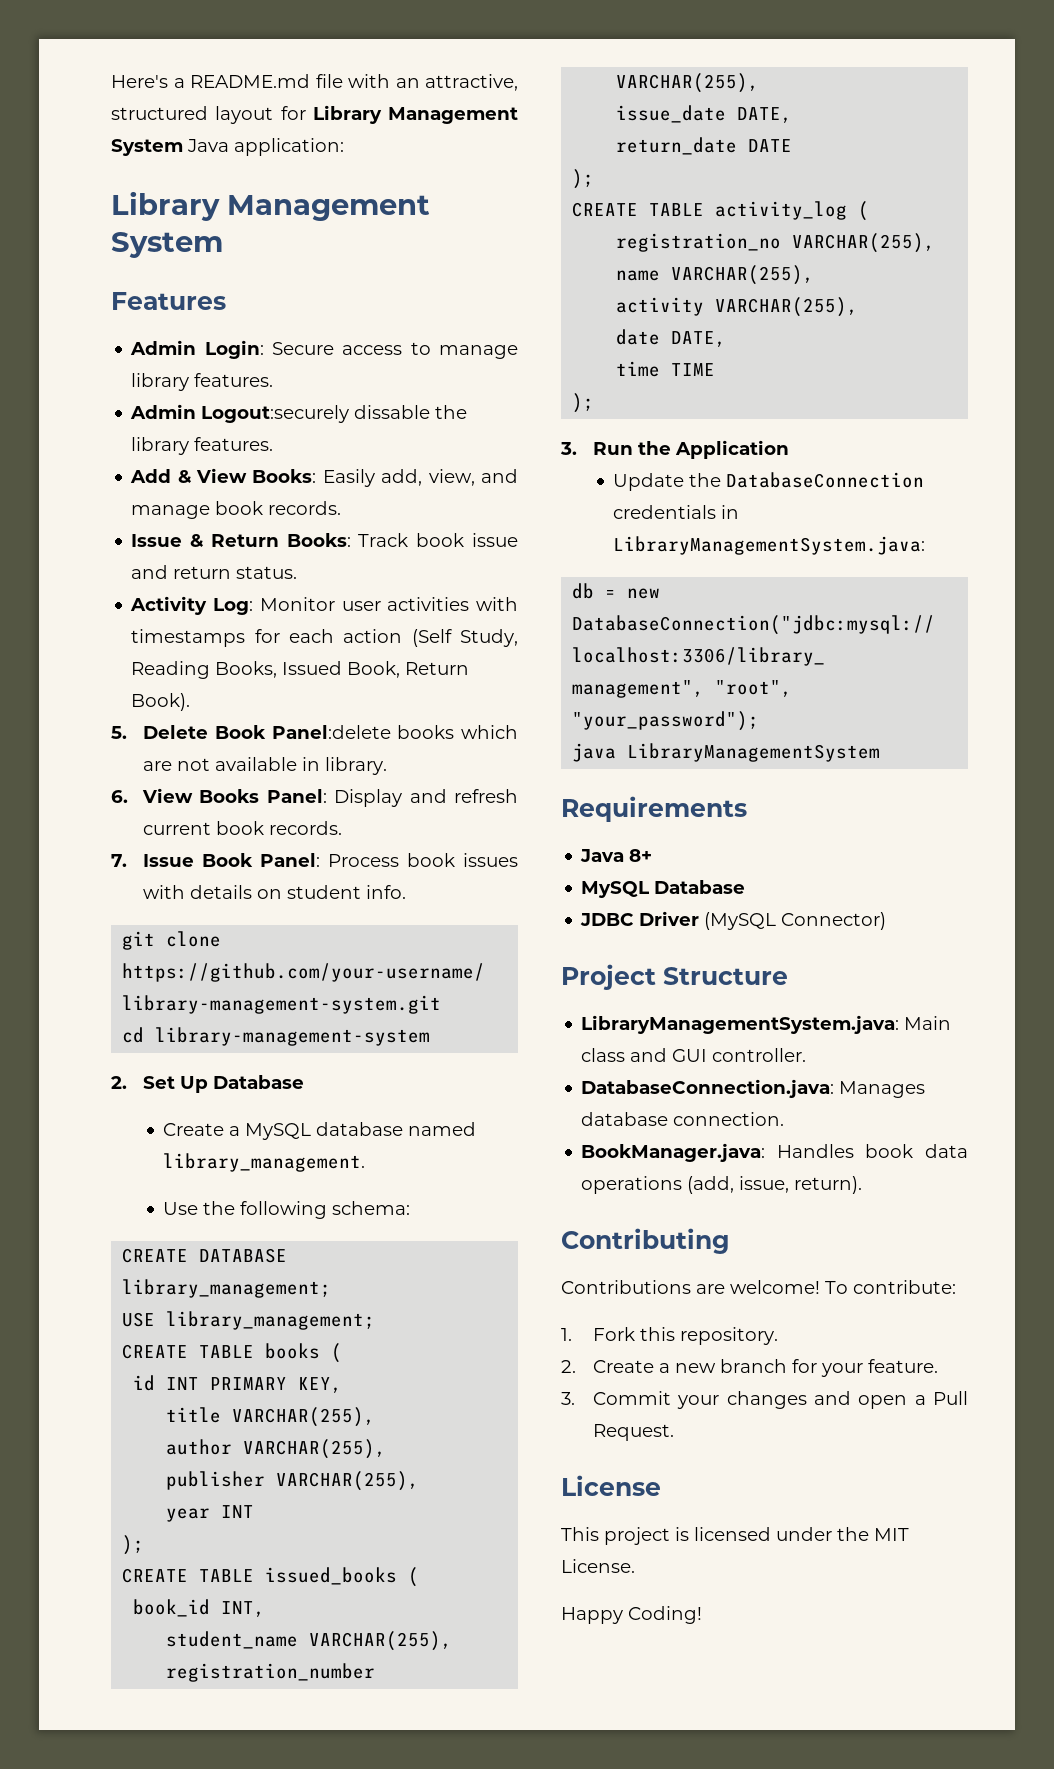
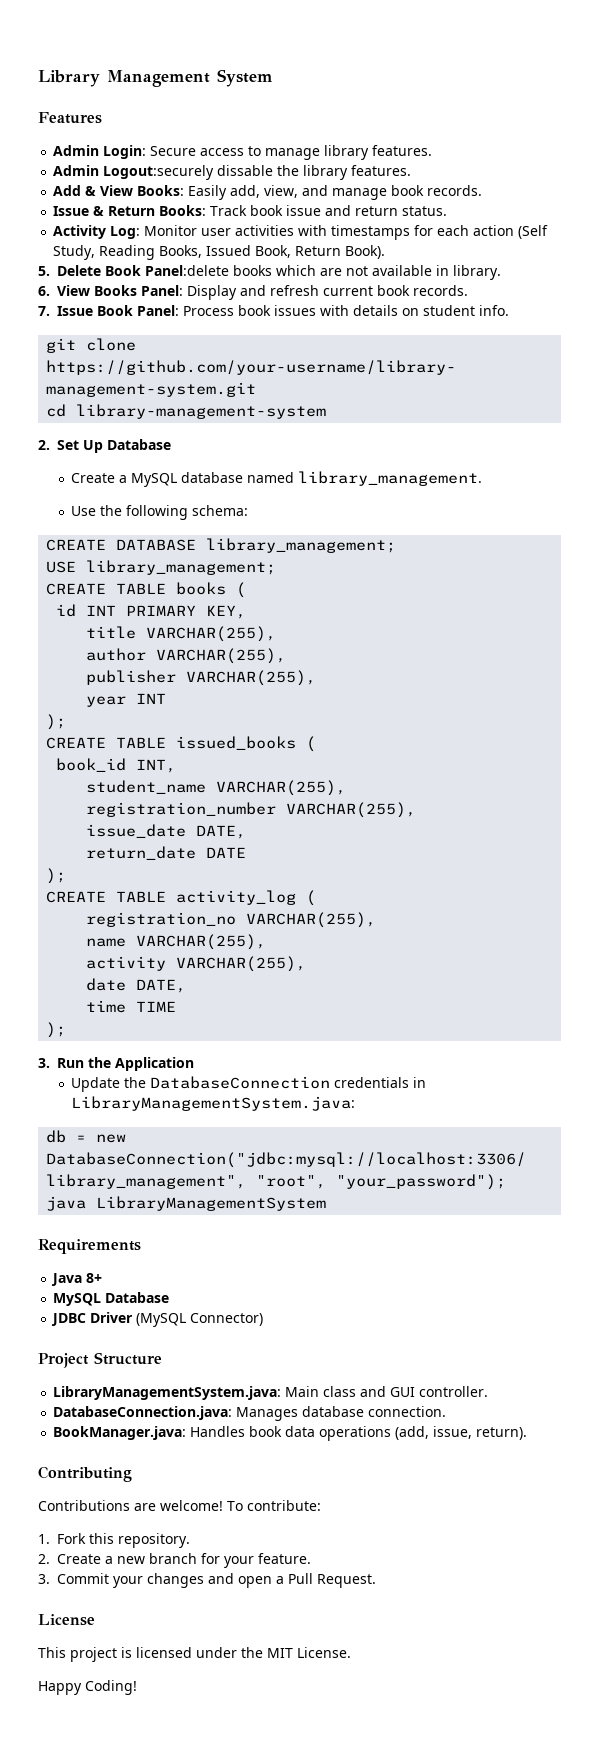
- Here's a README.md file with an attractive, structured layout for Library Management System Java application:

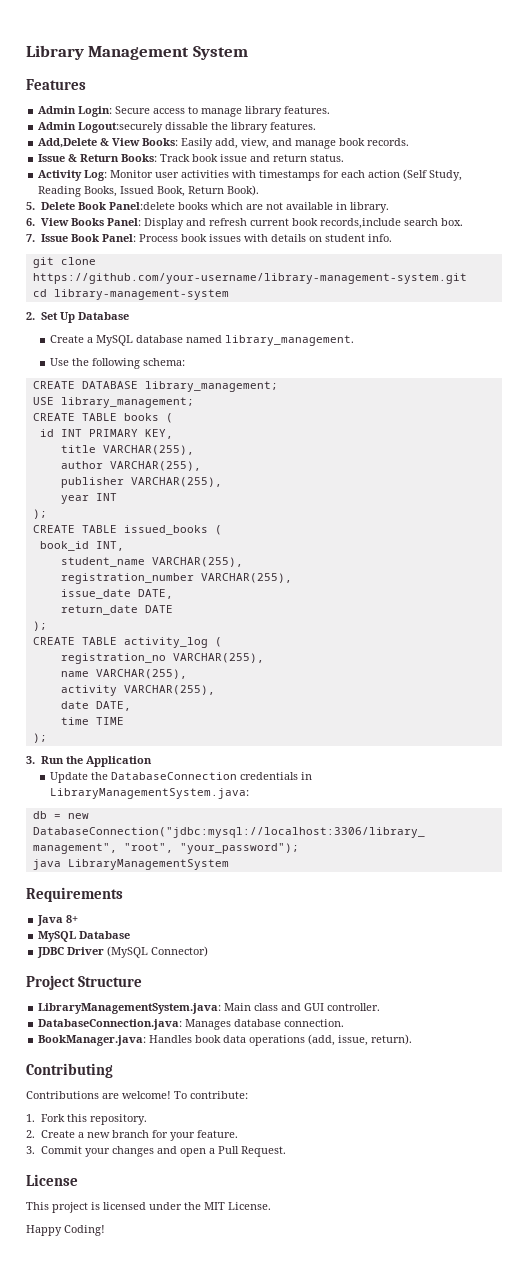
- Add & View Books: Easily add, view, and manage book records.
+ Add,Delete & View Books: Easily add, view, and manage book records.
- 6. View Books Panel: Display and refresh current book records.
+ 6. View Books Panel: Display and refresh current book records,include search box.

